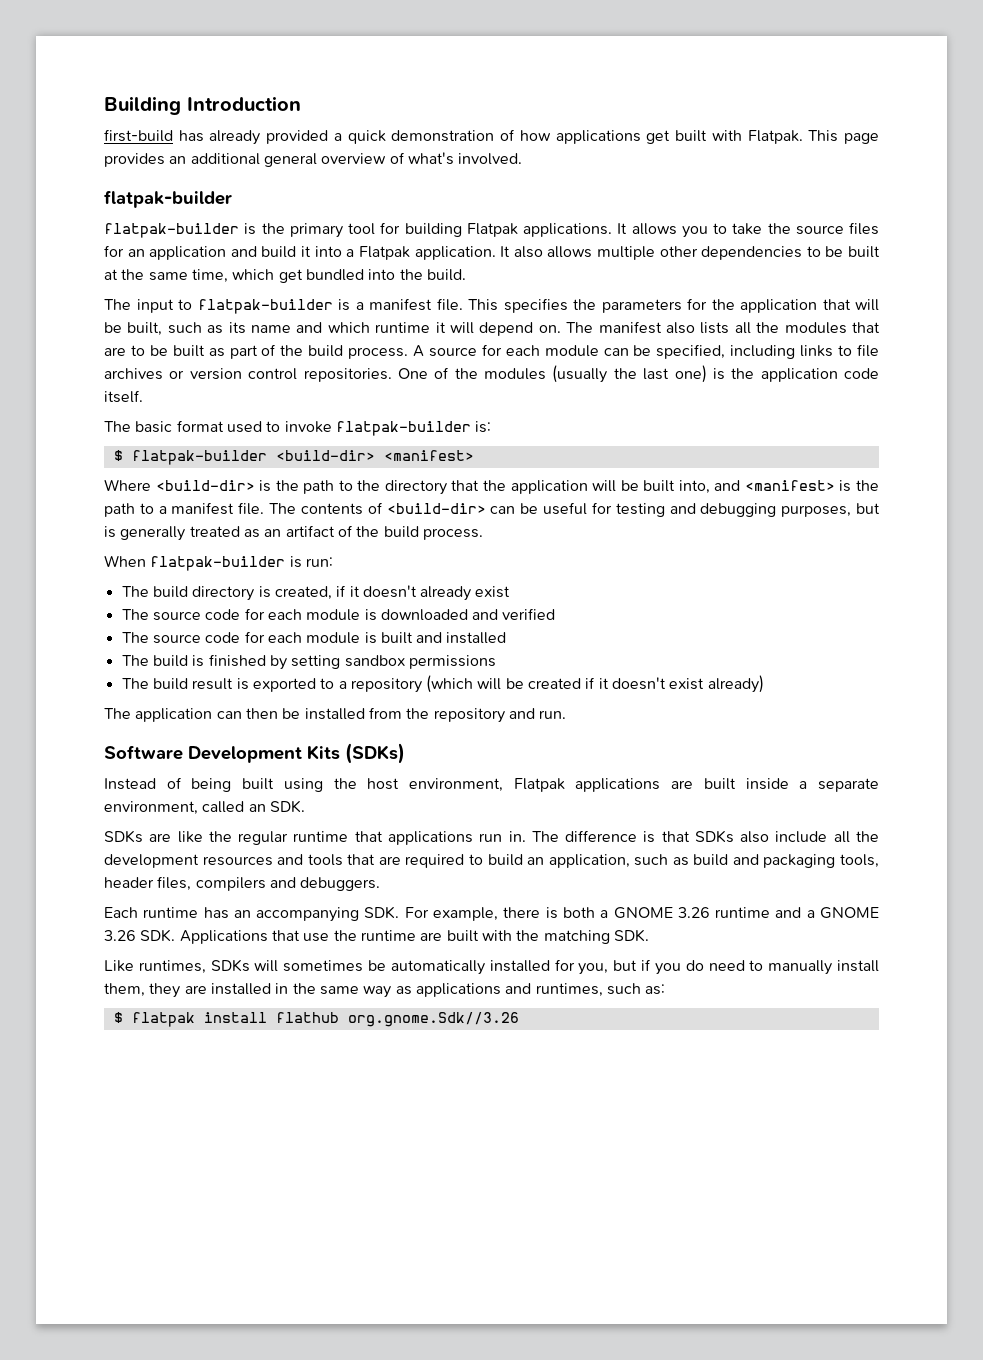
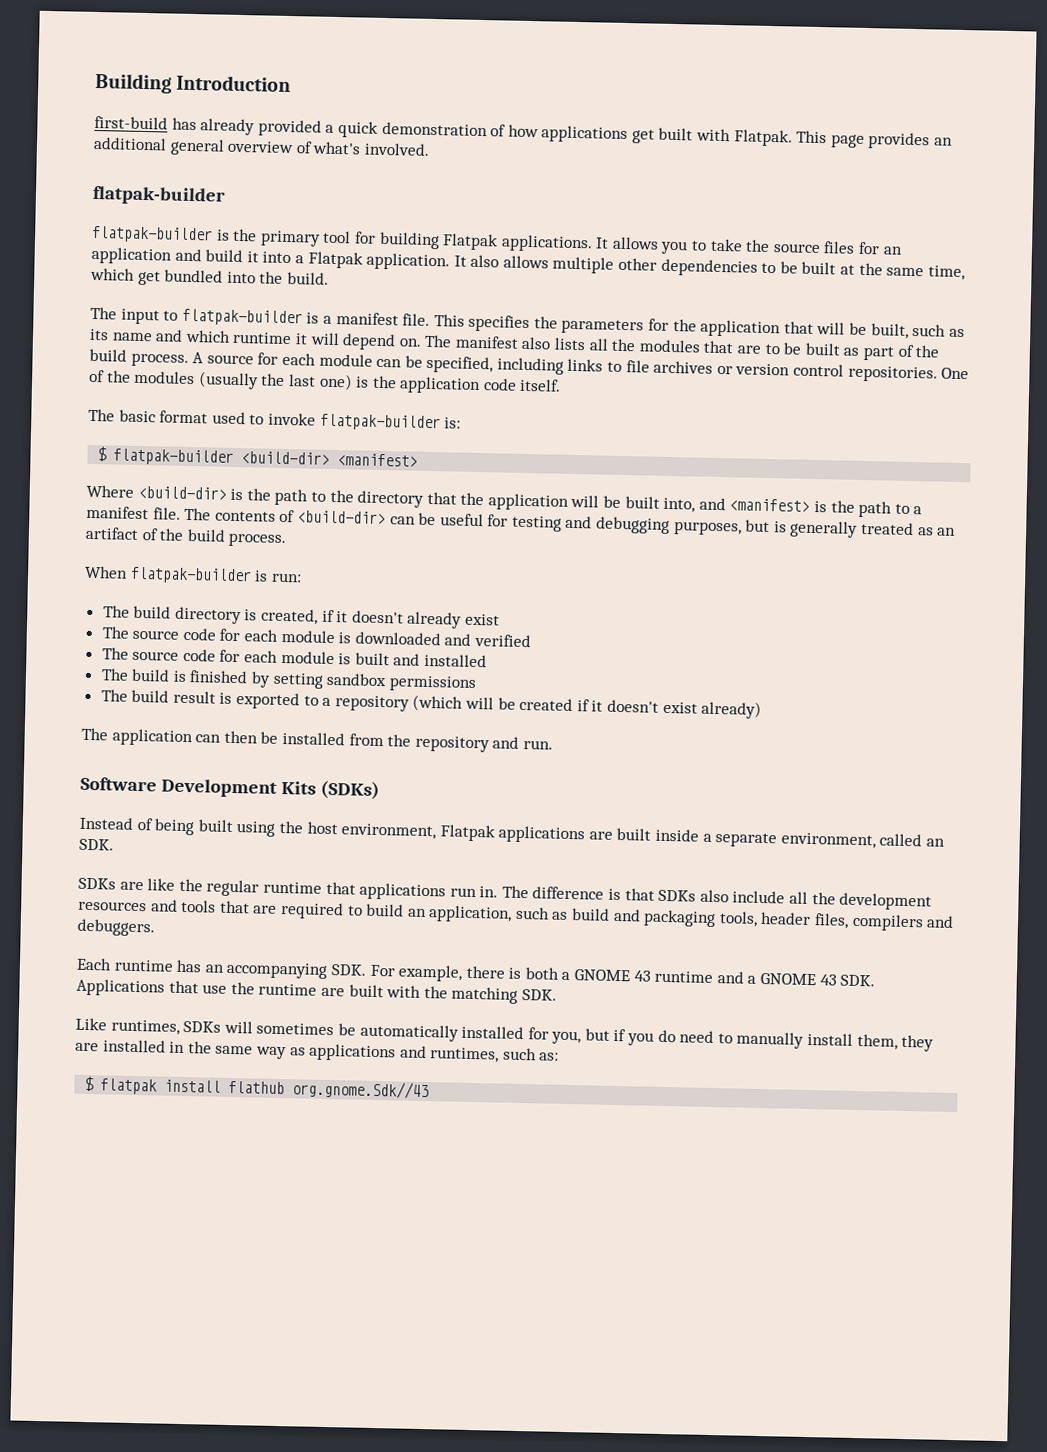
- Each runtime has an accompanying SDK. For example, there is both a GNOME 3.26 runtime and a GNOME 3.26 SDK. Applications that use the runtime are built with the matching SDK.
+ Each runtime has an accompanying SDK. For example, there is both a GNOME 43 runtime and a GNOME 43 SDK. Applications that use the runtime are built with the matching SDK.
- $ flatpak install flathub org.gnome.Sdk//3.26
+ $ flatpak install flathub org.gnome.Sdk//43

